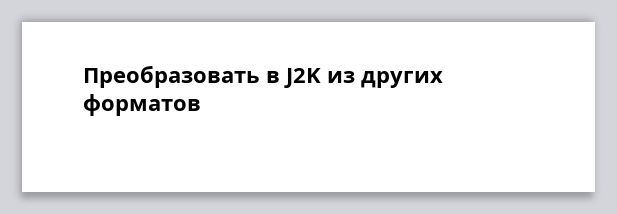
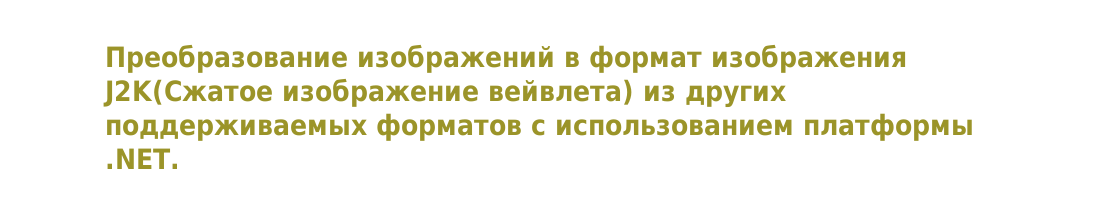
- Преобразовать в J2K из других форматов
+ Преобразование изображений в формат изображения J2K(Сжатое изображение вейвлета) из других поддерживаемых форматов с использованием платформы .NET.

